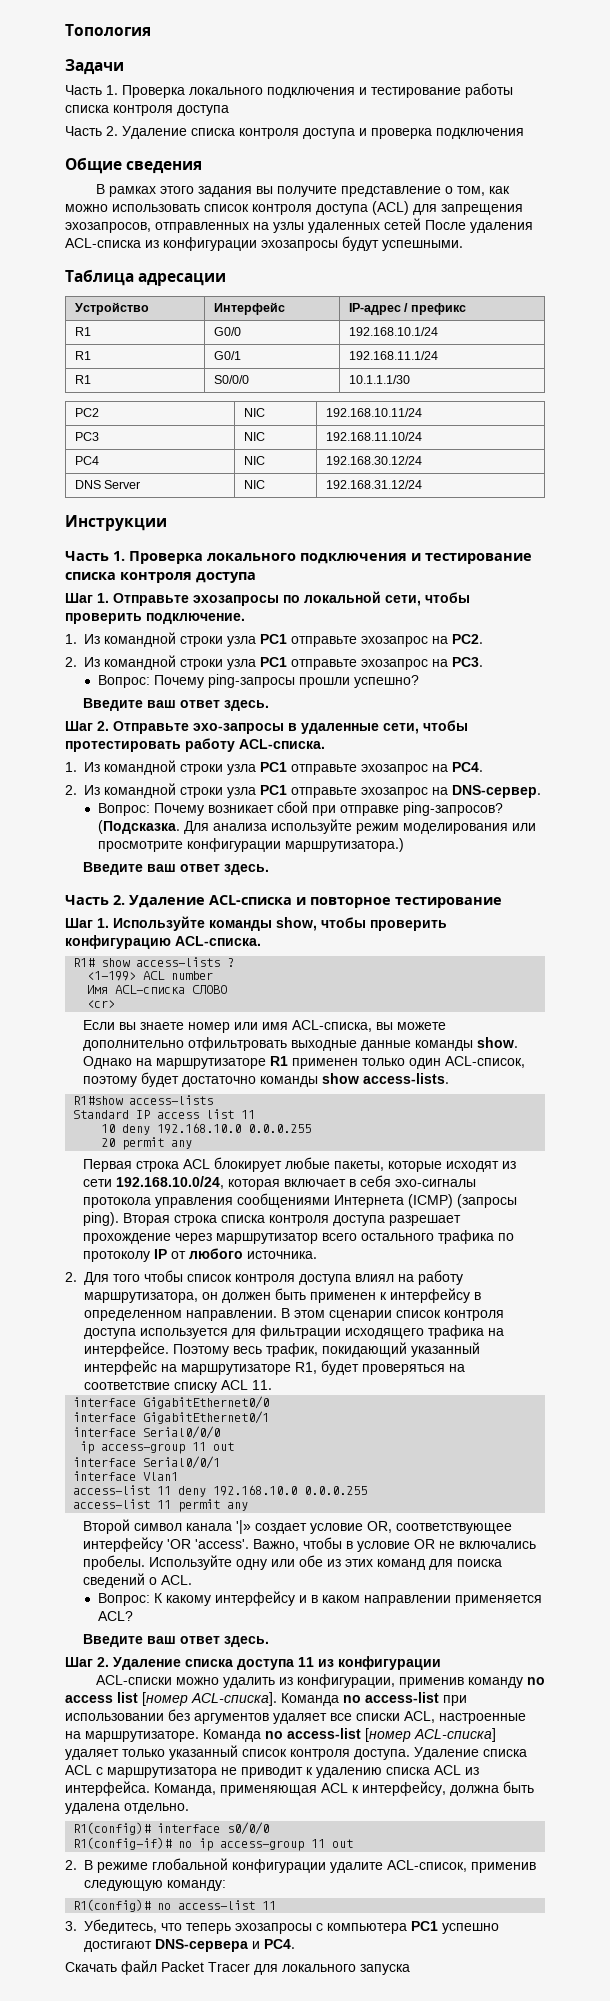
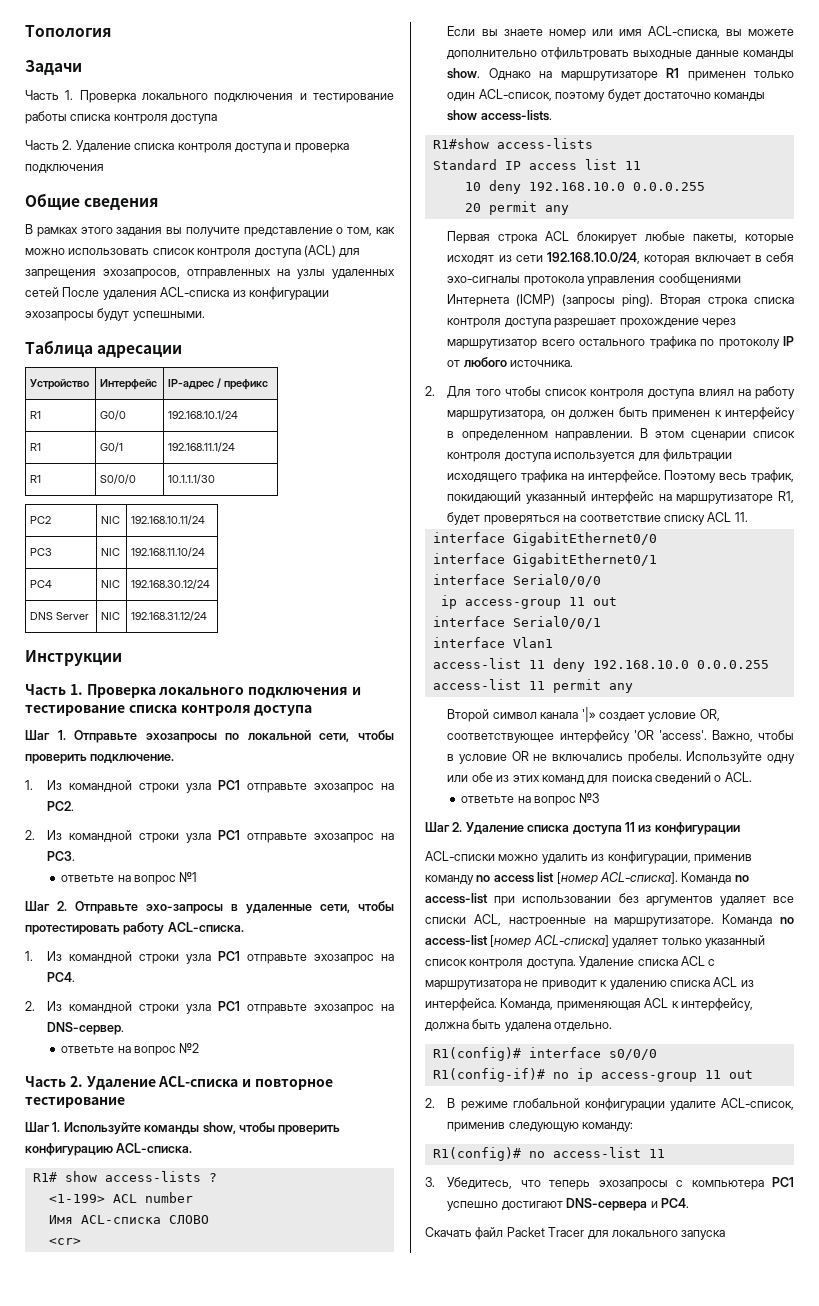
- Вопрос: Почему ping-запросы прошли успешно?
- Введите ваш ответ здесь.
+ ответьте на вопрос №1
- Вопрос: Почему возникает сбой при отправке ping-запросов? (Подсказка. Для анализа используйте режим моделирования или просмотрите конфигурации маршрутизатора.)
- Введите ваш ответ здесь.
+ ответьте на вопрос №2
- Вопрос: К какому интерфейсу и в каком направлении применяется ACL?
- Введите ваш ответ здесь.
+ ответьте на вопрос №3

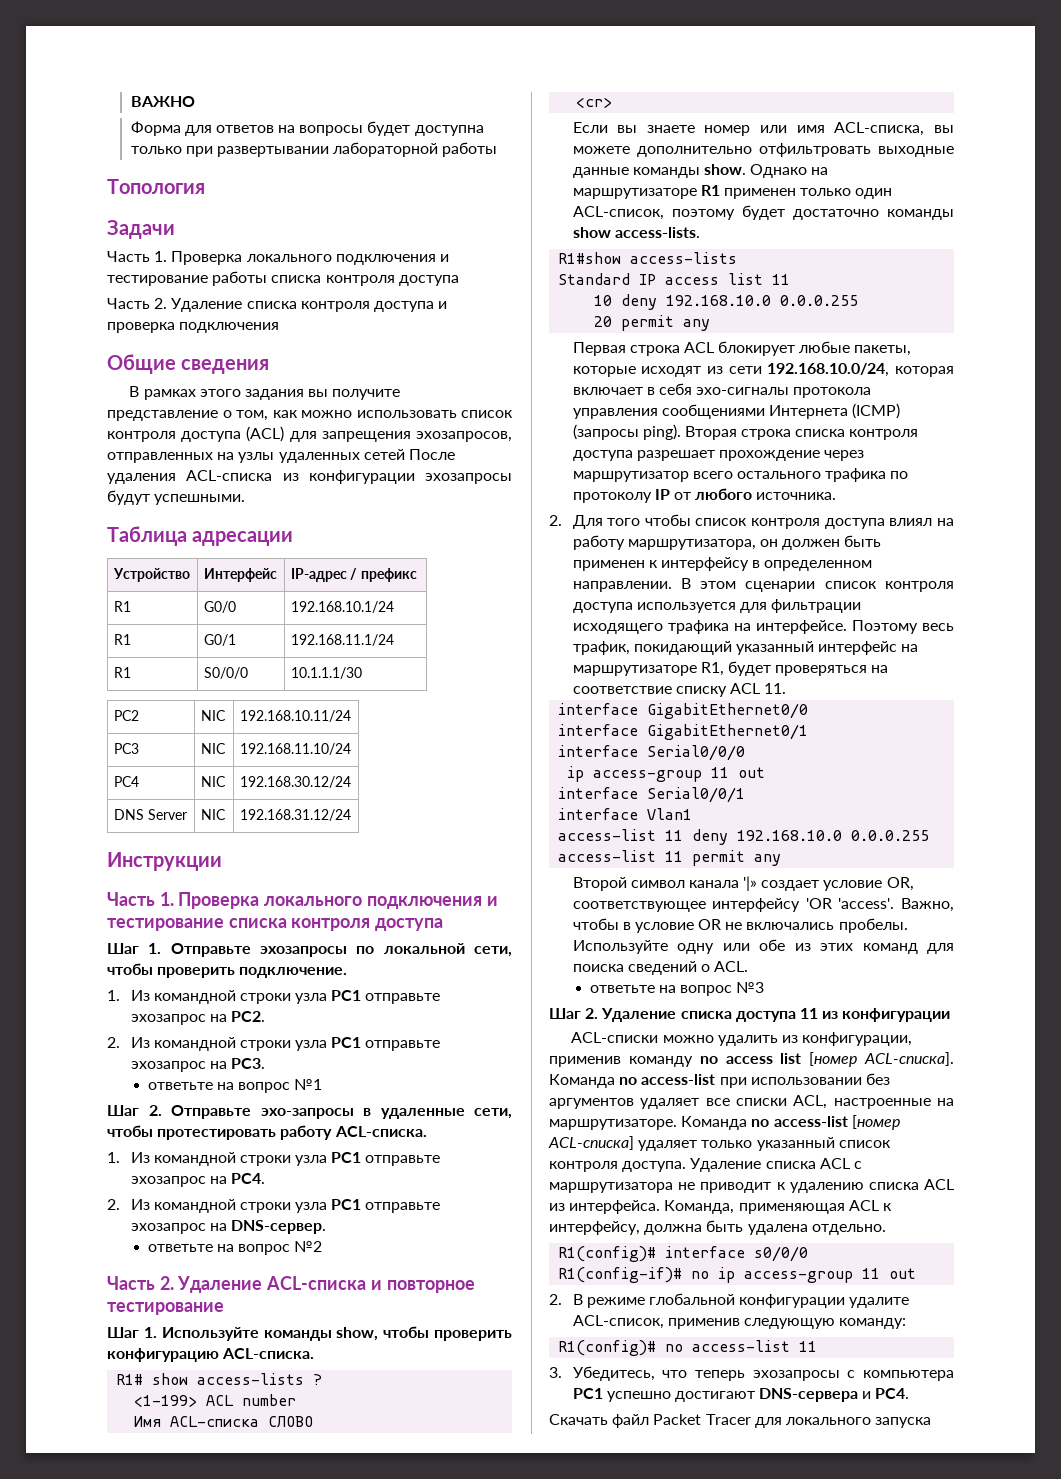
+ ВАЖНО
+ Форма для ответов на вопросы будет доступна только при развертывании лабораторной работы

